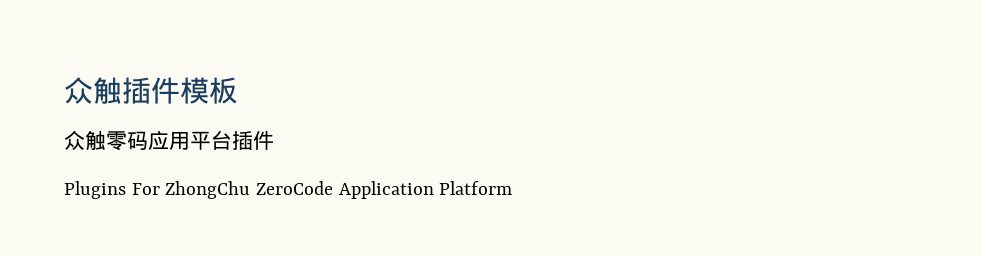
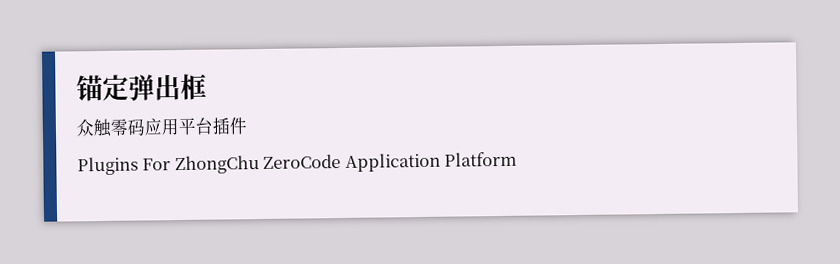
- 众触插件模板
+ 锚定弹出框

